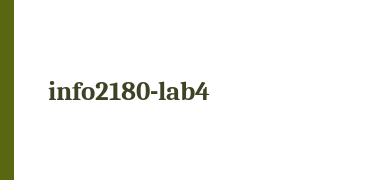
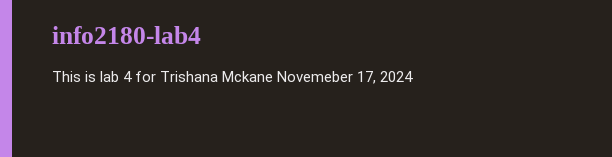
+ This is lab 4 for Trishana Mckane Novemeber 17, 2024

